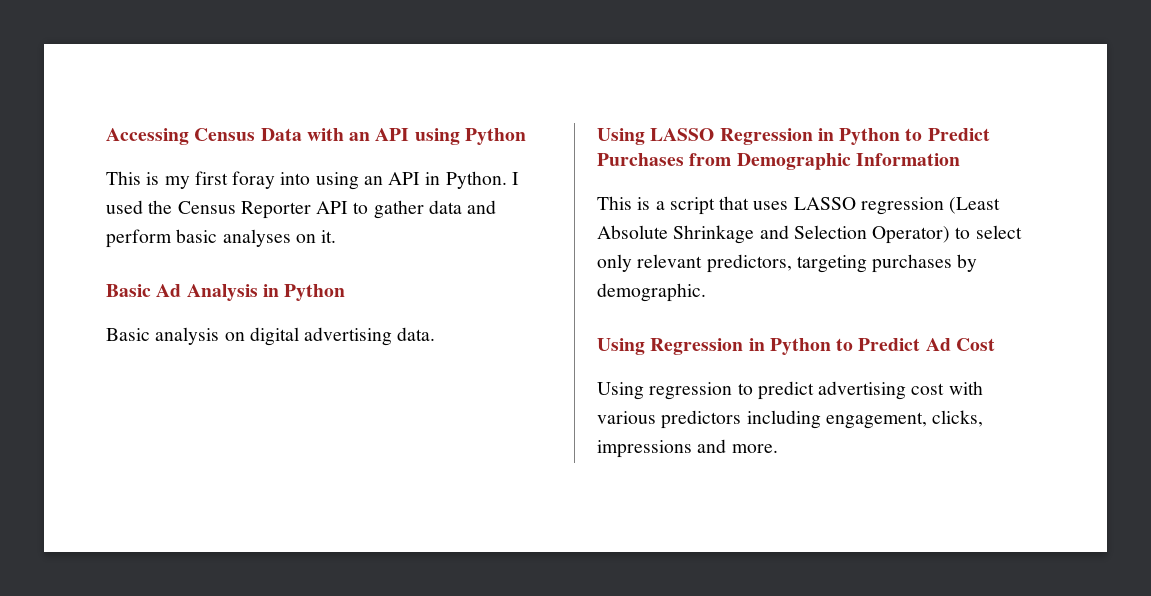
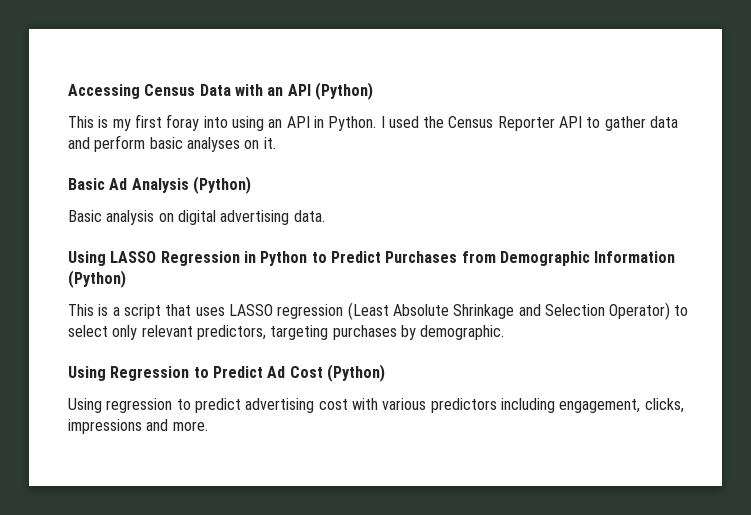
- Accessing Census Data with an API using Python
+ Accessing Census Data with an API (Python)
- Basic Ad Analysis in Python
+ Basic Ad Analysis (Python)
- Using LASSO Regression in Python to Predict Purchases from Demographic Information
+ Using LASSO Regression in Python to Predict Purchases from Demographic Information (Python)
- Using Regression in Python to Predict Ad Cost
+ Using Regression to Predict Ad Cost (Python)

